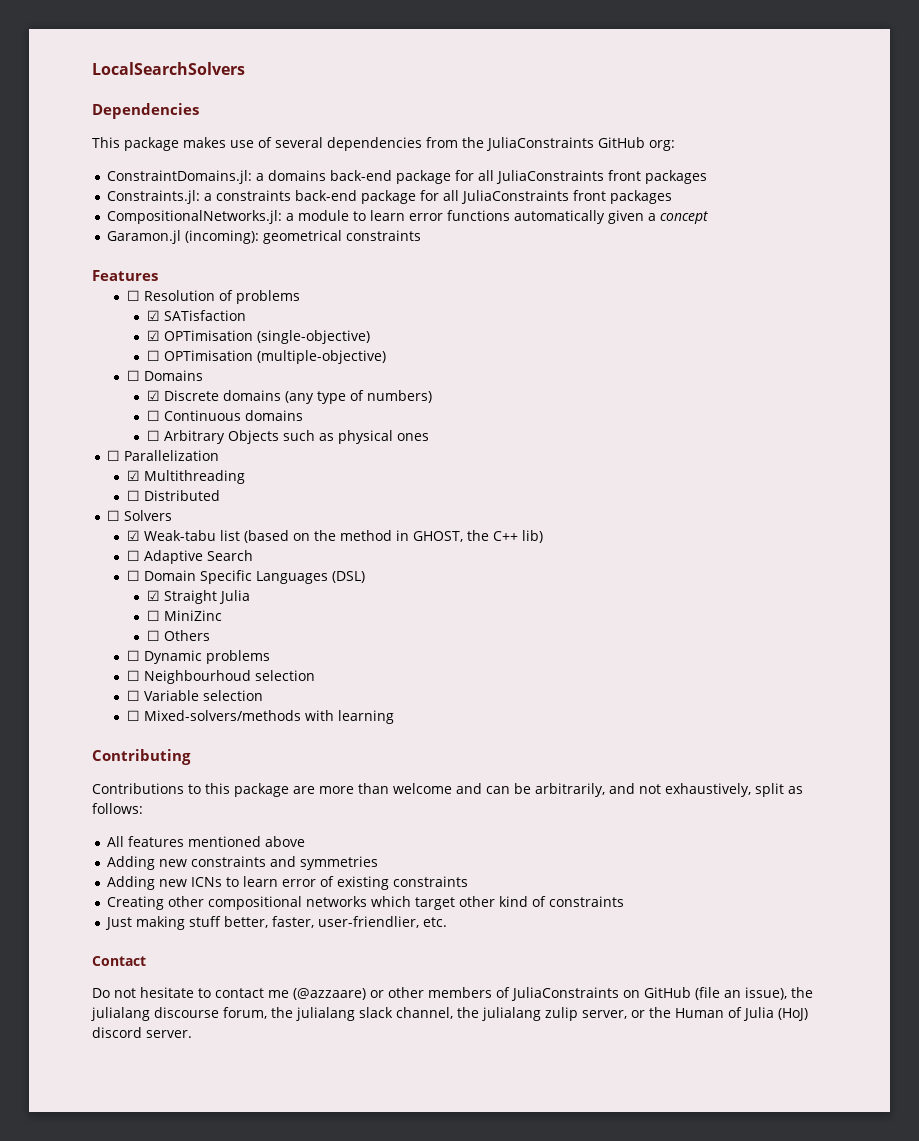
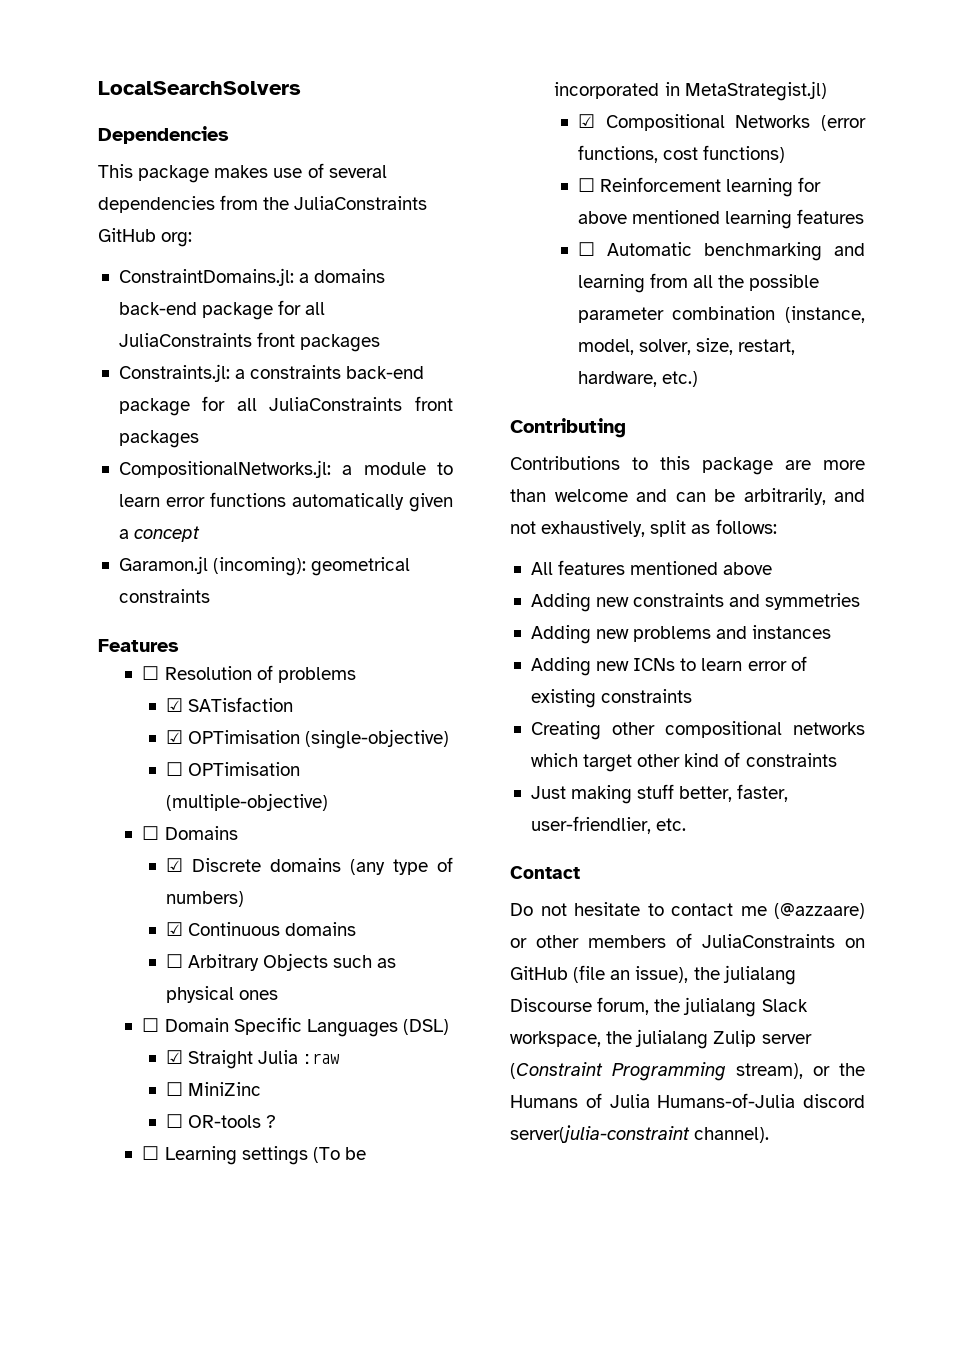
- ☐ Continuous domains
+ ☑ Continuous domains
- ☐ Parallelization
- ☑ Multithreading
- ☐ Distributed
- ☐ Solvers
- ☑ Weak-tabu list (based on the method in GHOST, the C++ lib)
- ☐ Adaptive Search
- ☑ Straight Julia
+ ☑ Straight Julia :raw
- ☐ Others
- ☐ Dynamic problems
- ☐ Neighbourhoud selection
- ☐ Variable selection
- ☐ Mixed-solvers/methods with learning
+ ☐ OR-tools ?
+ ☐ Learning settings (To be incorporated in MetaStrategist.jl)
+ ☑ Compositional Networks (error functions, cost functions)
+ ☐ Reinforcement learning for above mentioned learning features
+ ☐ Automatic benchmarking and learning from all the possible parameter combination (instance, model, solver, size, restart, hardware, etc.)
+ Adding new problems and instances
- Do not hesitate to contact me (@azzaare) or other members of JuliaConstraints on GitHub (file an issue), the julialang discourse forum, the julialang slack channel, the julialang zulip server, or the Human of Julia (HoJ) discord server.
+ Do not hesitate to contact me (@azzaare) or other members of JuliaConstraints on GitHub (file an issue), the julialang Discourse forum, the julialang Slack workspace, the julialang Zulip server (Constraint Programming stream), or the Humans of Julia Humans-of-Julia discord server(julia-constraint channel).

